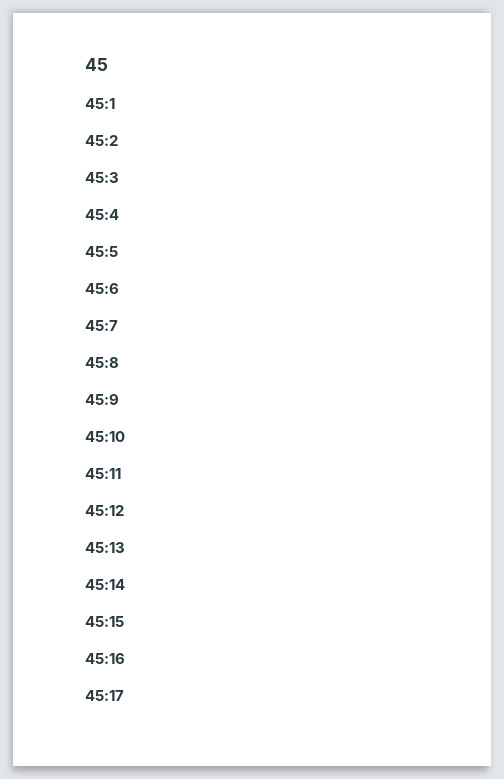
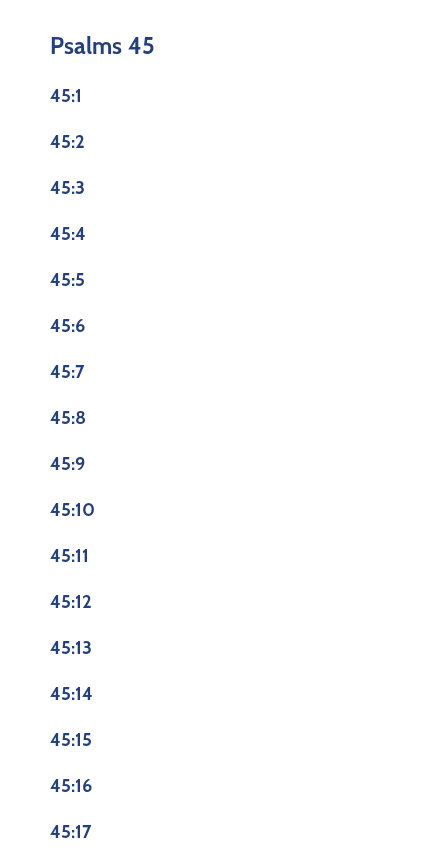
- 45
+ Psalms 45

